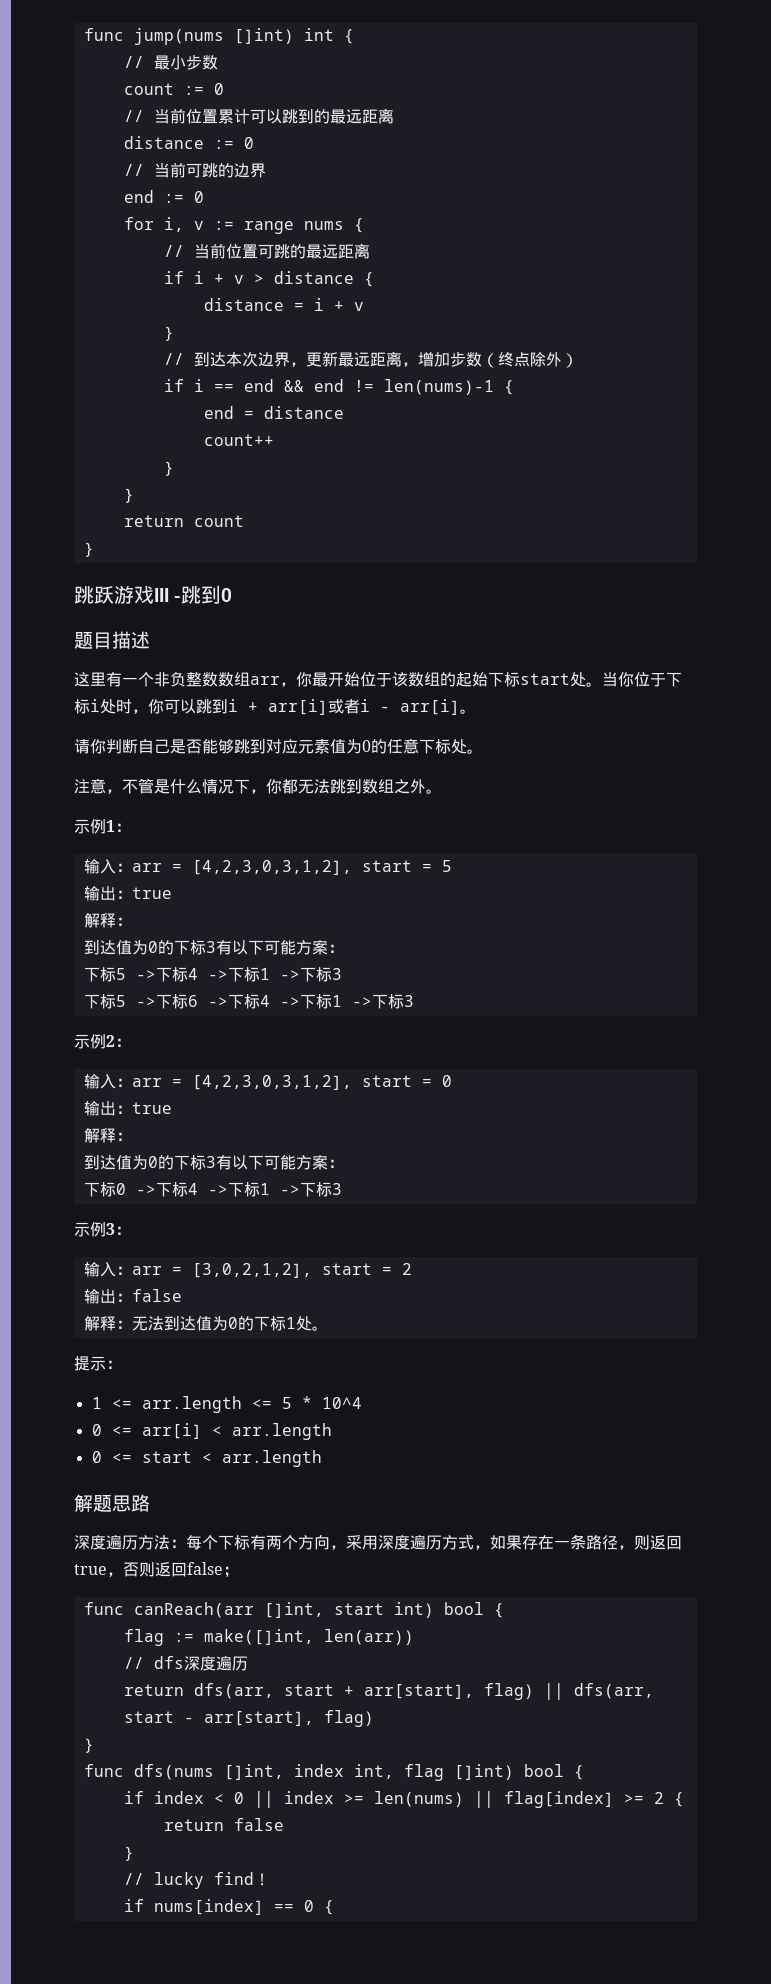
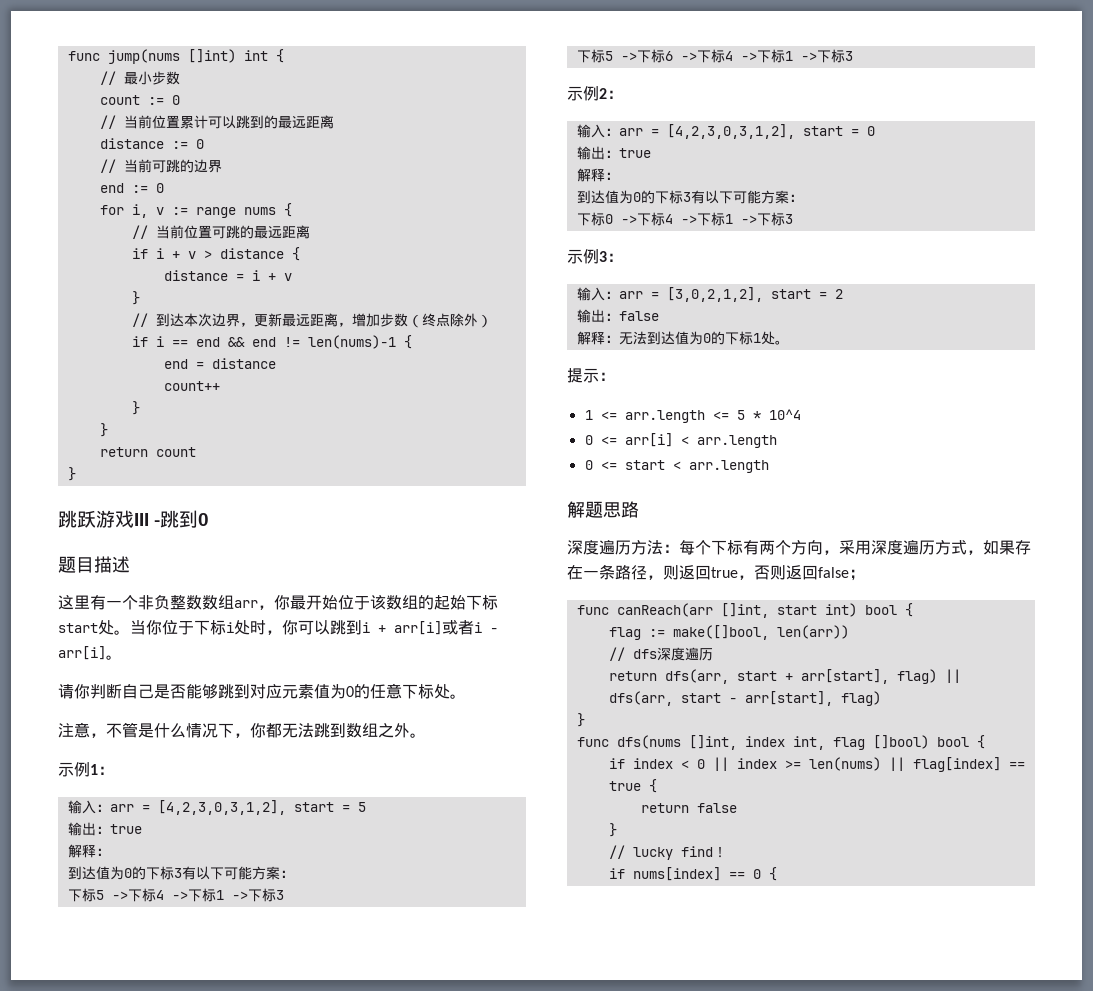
- flag := make([]int, len(arr))
+ flag := make([]bool, len(arr))
- func dfs(nums []int, index int, flag []int) bool {
+ func dfs(nums []int, index int, flag []bool) bool {
- if index < 0 || index >= len(nums) || flag[index] >= 2 {
+ if index < 0 || index >= len(nums) || flag[index] == true {

